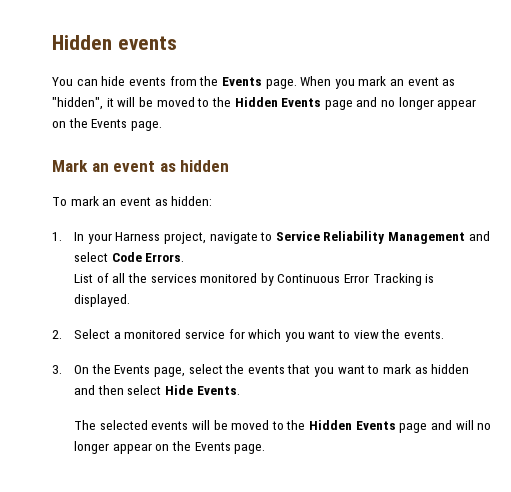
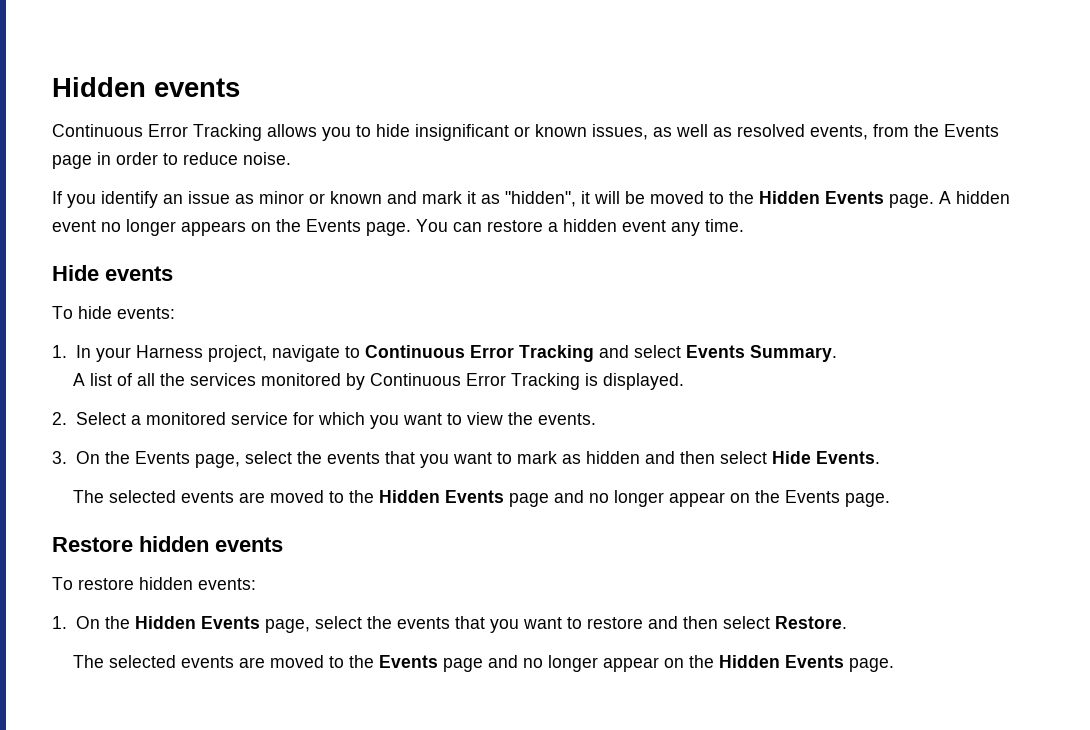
- You can hide events from the Events page. When you mark an event as "hidden", it will be moved to the Hidden Events page and no longer appear on the Events page.
- Mark an event as hidden
- To mark an event as hidden:
+ Continuous Error Tracking allows you to hide insignificant or known issues, as well as resolved events, from the Events page in order to reduce noise.
+ If you identify an issue as minor or known and mark it as "hidden", it will be moved to the Hidden Events page. A hidden event no longer appears on the Events page. You can restore a hidden event any time.
+ Hide events
+ To hide events:
- 1. In your Harness project, navigate to Service Reliability Management and select Code Errors.
- List of all the services monitored by Continuous Error Tracking is displayed.
+ 1. In your Harness project, navigate to Continuous Error Tracking and select Events Summary.
+ A list of all the services monitored by Continuous Error Tracking is displayed.
- The selected events will be moved to the Hidden Events page and will no longer appear on the Events page.
+ The selected events are moved to the Hidden Events page and no longer appear on the Events page.
+ Restore hidden events
+ To restore hidden events:
+ 1. On the Hidden Events page, select the events that you want to restore and then select Restore.
+ The selected events are moved to the Events page and no longer appear on the Hidden Events page.

